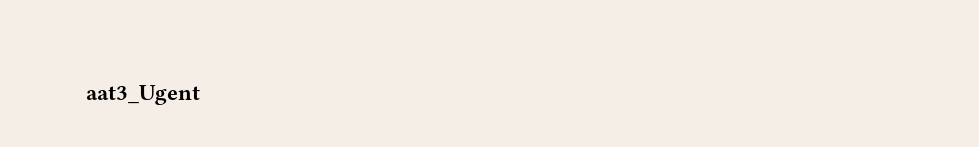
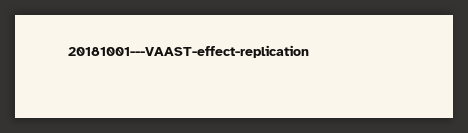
- aat3_Ugent
+ 20181001---VAAST-effect-replication

